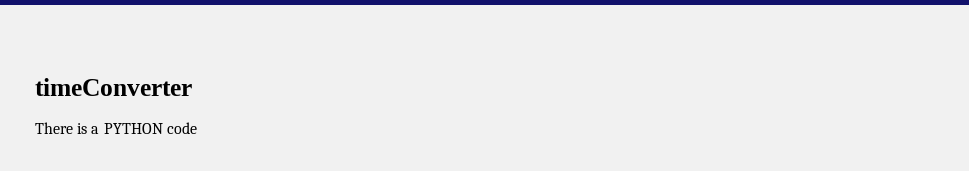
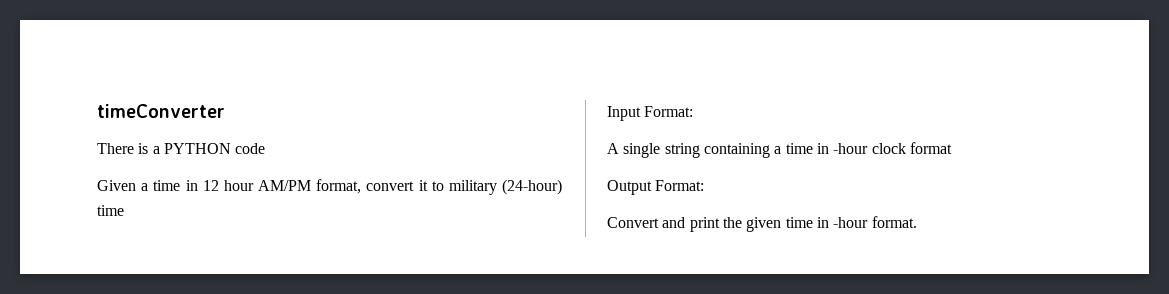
+ Given a time in 12 hour AM/PM format, convert it to military (24-hour) time
+ Input Format:
+ A single string containing a time in -hour clock format
+ Output Format:
+ Convert and print the given time in -hour format.

